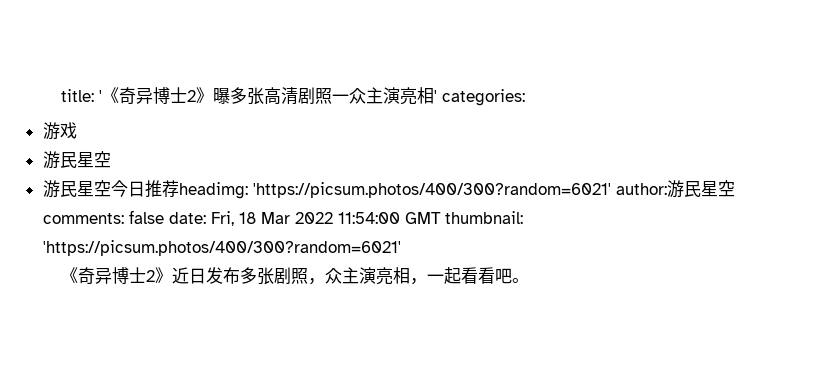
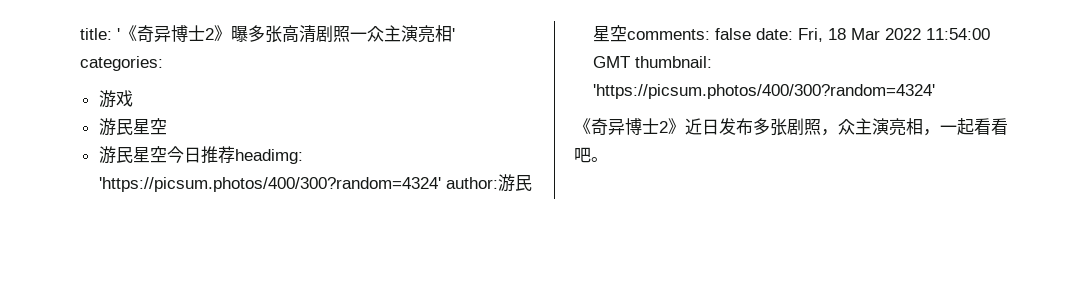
- 游民星空今日推荐headimg: 'https://picsum.photos/400/300?random=6021' author:游民星空comments: false date: Fri, 18 Mar 2022 11:54:00 GMT thumbnail: 'https://picsum.photos/400/300?random=6021'
+ 游民星空今日推荐headimg: 'https://picsum.photos/400/300?random=4324' author:游民星空comments: false date: Fri, 18 Mar 2022 11:54:00 GMT thumbnail: 'https://picsum.photos/400/300?random=4324'

